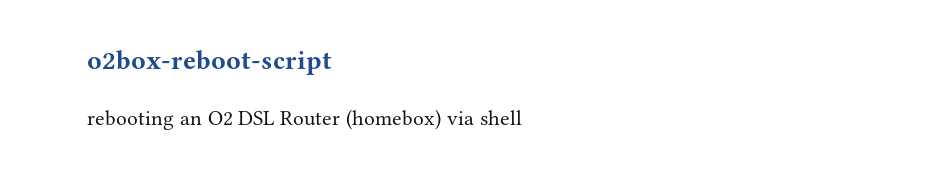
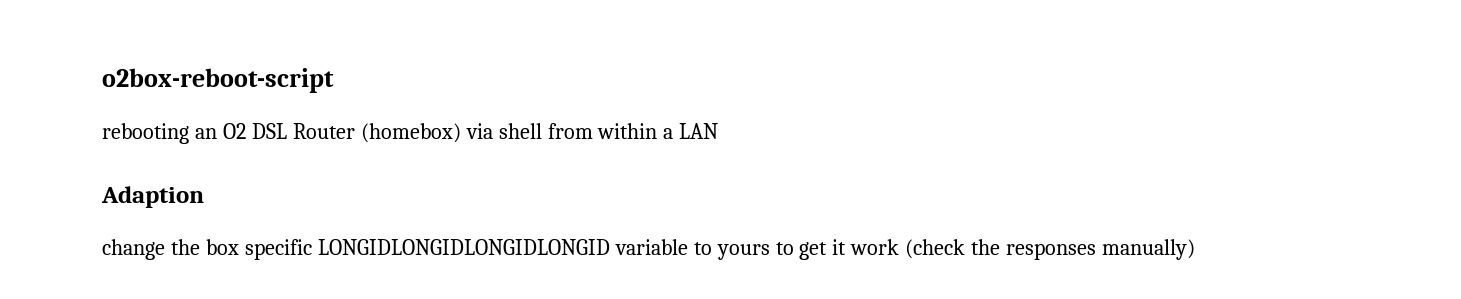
- rebooting an O2 DSL Router (homebox) via shell
+ rebooting an O2 DSL Router (homebox) via shell from within a LAN
+ Adaption
+ change the box specific LONGIDLONGIDLONGIDLONGID variable to yours to get it work (check the responses manually)

